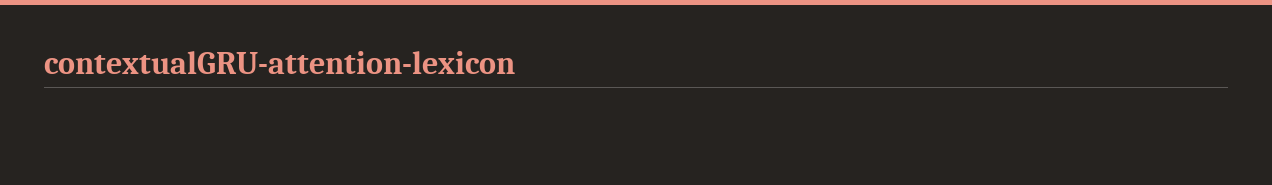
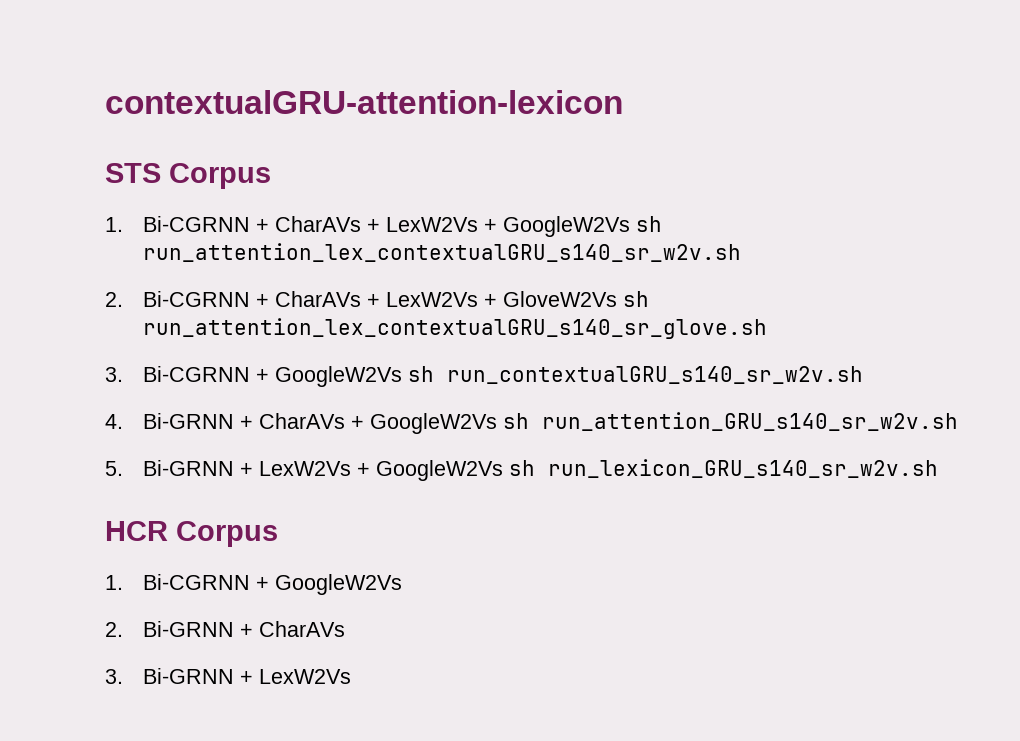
+ STS Corpus
+ 1. Bi-CGRNN + CharAVs + LexW2Vs + GoogleW2Vs sh run_attention_lex_contextualGRU_s140_sr_w2v.sh
+ 2. Bi-CGRNN + CharAVs + LexW2Vs + GloveW2Vs sh run_attention_lex_contextualGRU_s140_sr_glove.sh
+ 3. Bi-CGRNN + GoogleW2Vs sh run_contextualGRU_s140_sr_w2v.sh
+ 4. Bi-GRNN + CharAVs + GoogleW2Vs sh run_attention_GRU_s140_sr_w2v.sh
+ 5. Bi-GRNN + LexW2Vs + GoogleW2Vs sh run_lexicon_GRU_s140_sr_w2v.sh
+ HCR Corpus
+ 1. Bi-CGRNN + GoogleW2Vs
+ 2. Bi-GRNN + CharAVs
+ 3. Bi-GRNN + LexW2Vs

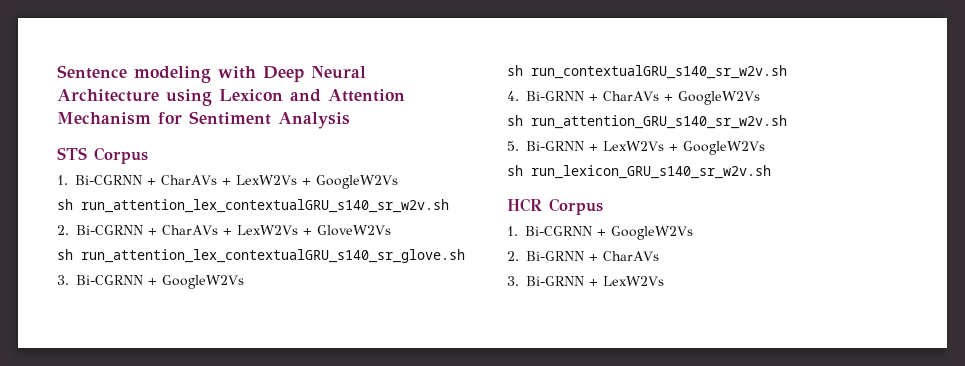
- contextualGRU-attention-lexicon
+ Sentence modeling with Deep Neural Architecture using Lexicon and Attention Mechanism for Sentiment Analysis
- 1. Bi-CGRNN + CharAVs + LexW2Vs + GoogleW2Vs sh run_attention_lex_contextualGRU_s140_sr_w2v.sh
+ 1. Bi-CGRNN + CharAVs + LexW2Vs + GoogleW2Vs
+ sh run_attention_lex_contextualGRU_s140_sr_w2v.sh
- 2. Bi-CGRNN + CharAVs + LexW2Vs + GloveW2Vs sh run_attention_lex_contextualGRU_s140_sr_glove.sh
+ 2. Bi-CGRNN + CharAVs + LexW2Vs + GloveW2Vs
+ sh run_attention_lex_contextualGRU_s140_sr_glove.sh
- 3. Bi-CGRNN + GoogleW2Vs sh run_contextualGRU_s140_sr_w2v.sh
+ 3. Bi-CGRNN + GoogleW2Vs
+ sh run_contextualGRU_s140_sr_w2v.sh
- 4. Bi-GRNN + CharAVs + GoogleW2Vs sh run_attention_GRU_s140_sr_w2v.sh
+ 4. Bi-GRNN + CharAVs + GoogleW2Vs
+ sh run_attention_GRU_s140_sr_w2v.sh
- 5. Bi-GRNN + LexW2Vs + GoogleW2Vs sh run_lexicon_GRU_s140_sr_w2v.sh
+ 5. Bi-GRNN + LexW2Vs + GoogleW2Vs
+ sh run_lexicon_GRU_s140_sr_w2v.sh

